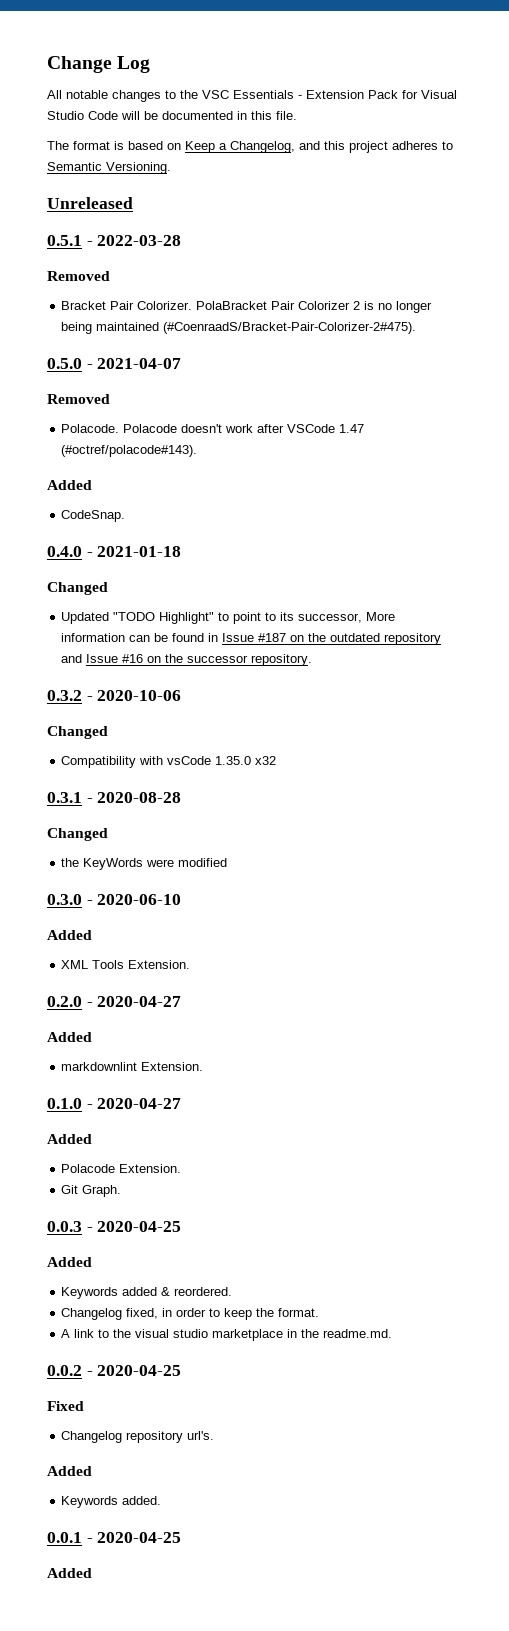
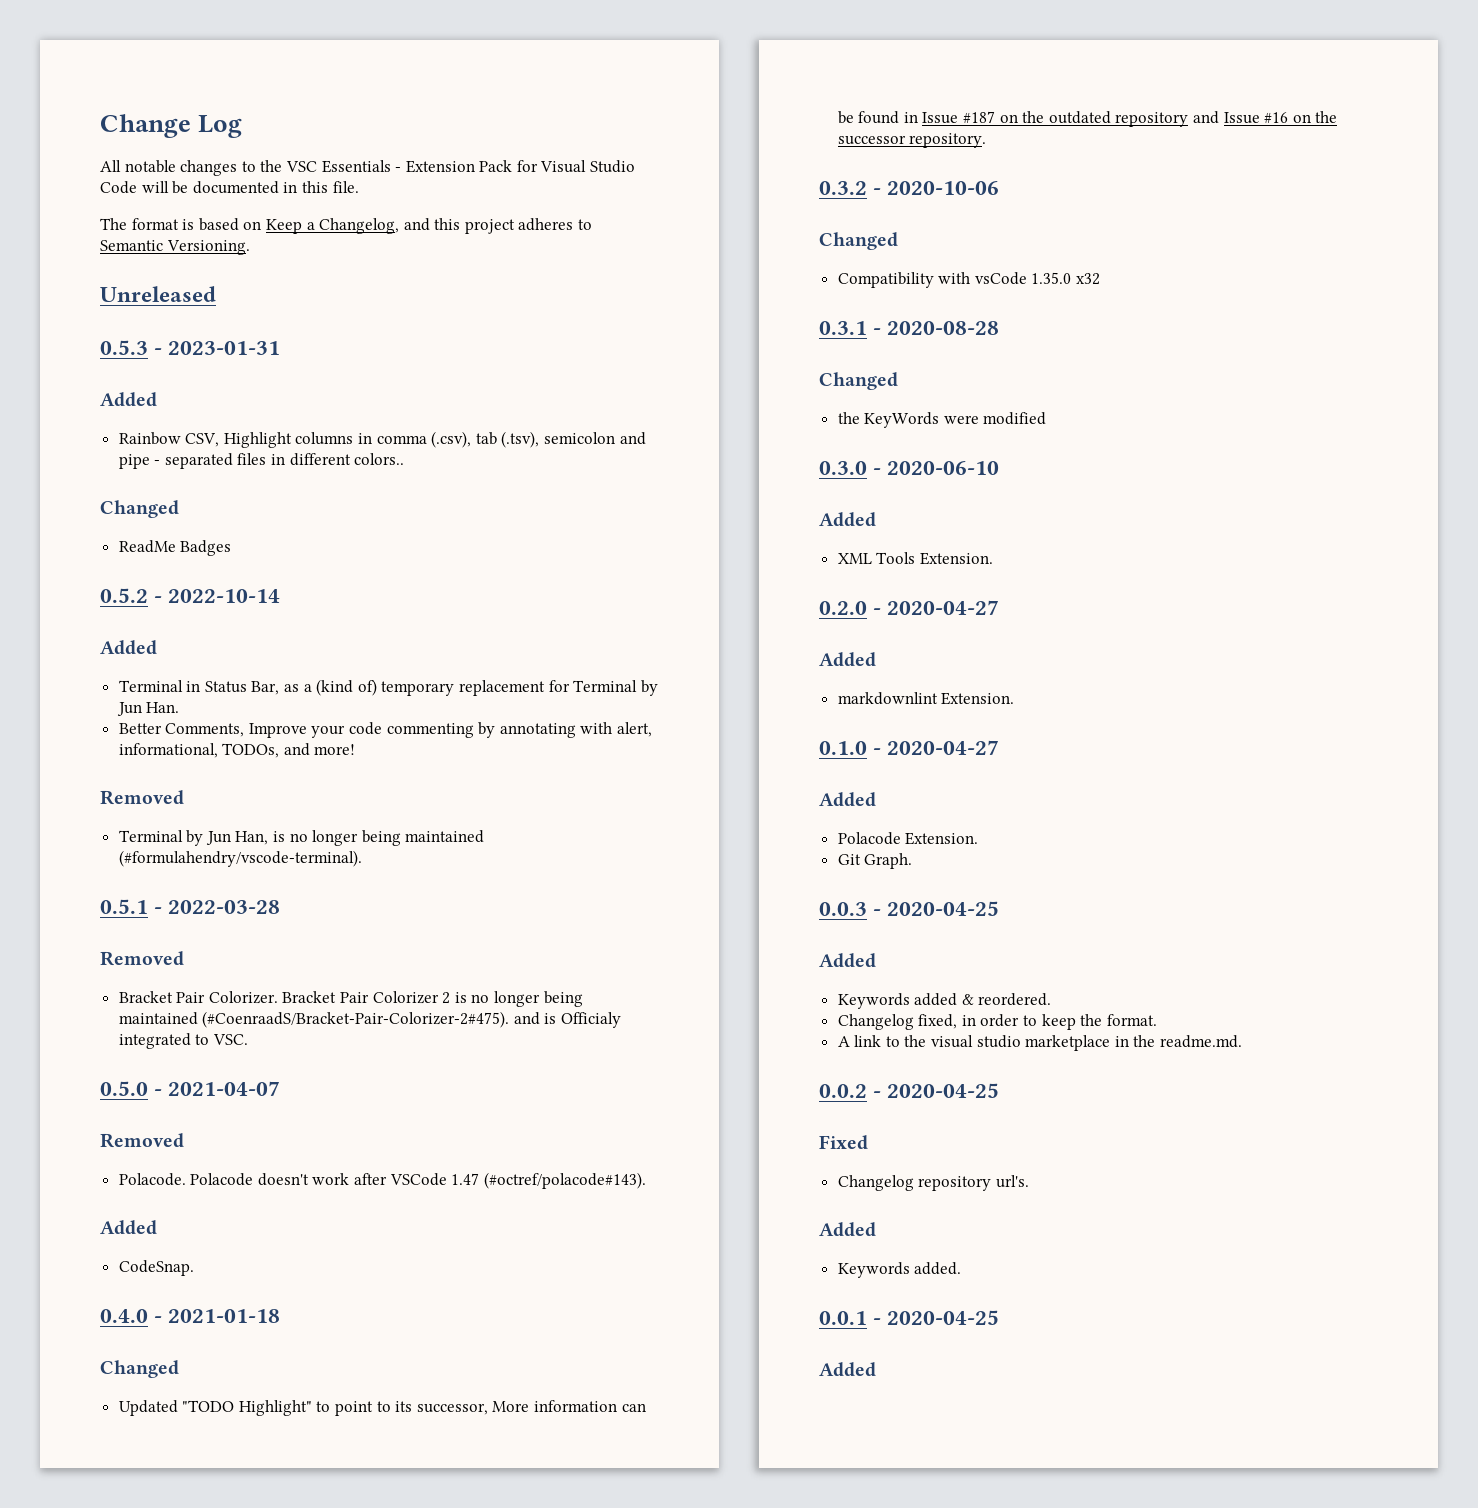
+ 0.5.3 - 2023-01-31
+ Added
+ Rainbow CSV, Highlight columns in comma (.csv), tab (.tsv), semicolon and pipe - separated files in different colors..
+ Changed
+ ReadMe Badges
+ 0.5.2 - 2022-10-14
+ Added
+ Terminal in Status Bar, as a (kind of) temporary replacement for Terminal by Jun Han.
+ Better Comments, Improve your code commenting by annotating with alert, informational, TODOs, and more!
+ Removed
+ Terminal by Jun Han, is no longer being maintained (#formulahendry/vscode-terminal).
- PolaBracket Pair Colorizer 2 is no longer being maintained (#CoenraadS/Bracket-Pair-Colorizer-2#475).
+ Bracket Pair Colorizer 2 is no longer being maintained (#CoenraadS/Bracket-Pair-Colorizer-2#475). and is Officialy integrated to VSC.

